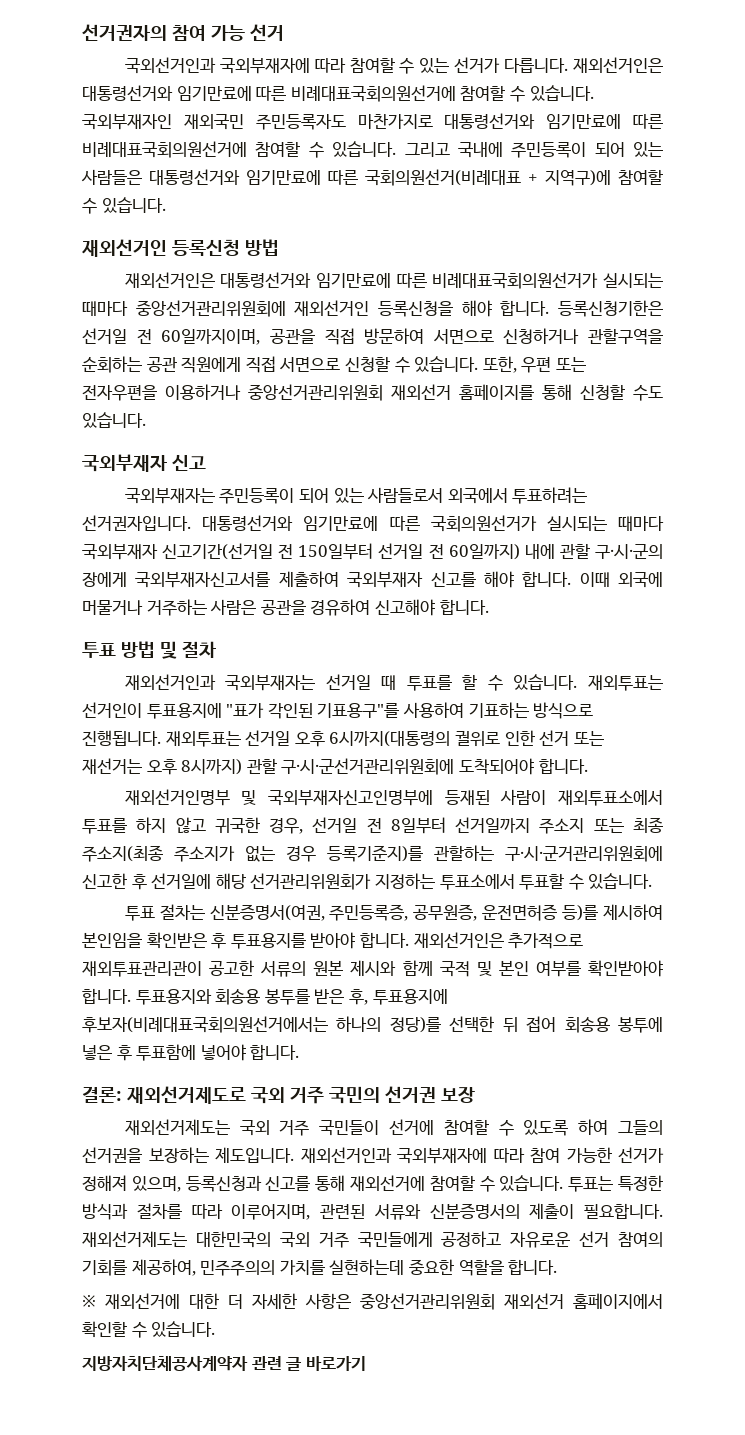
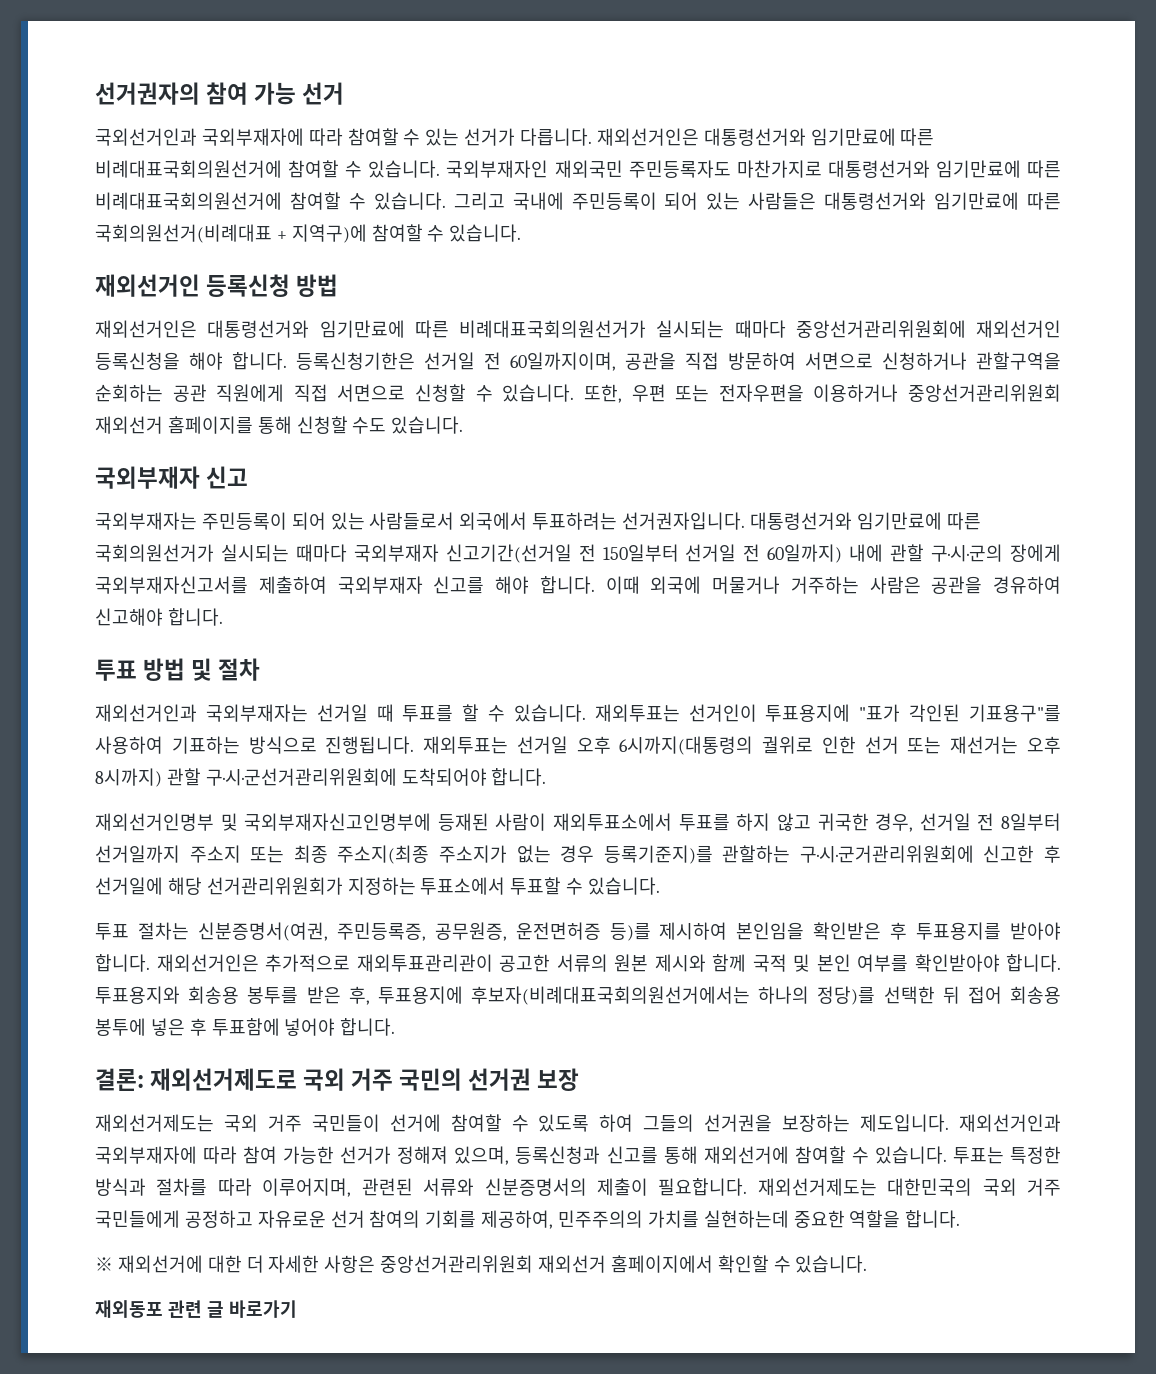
- 지방자치단체공사계약자 관련 글 바로가기
+ 재외동포 관련 글 바로가기

